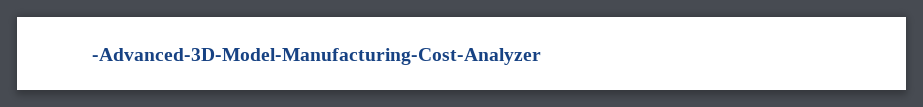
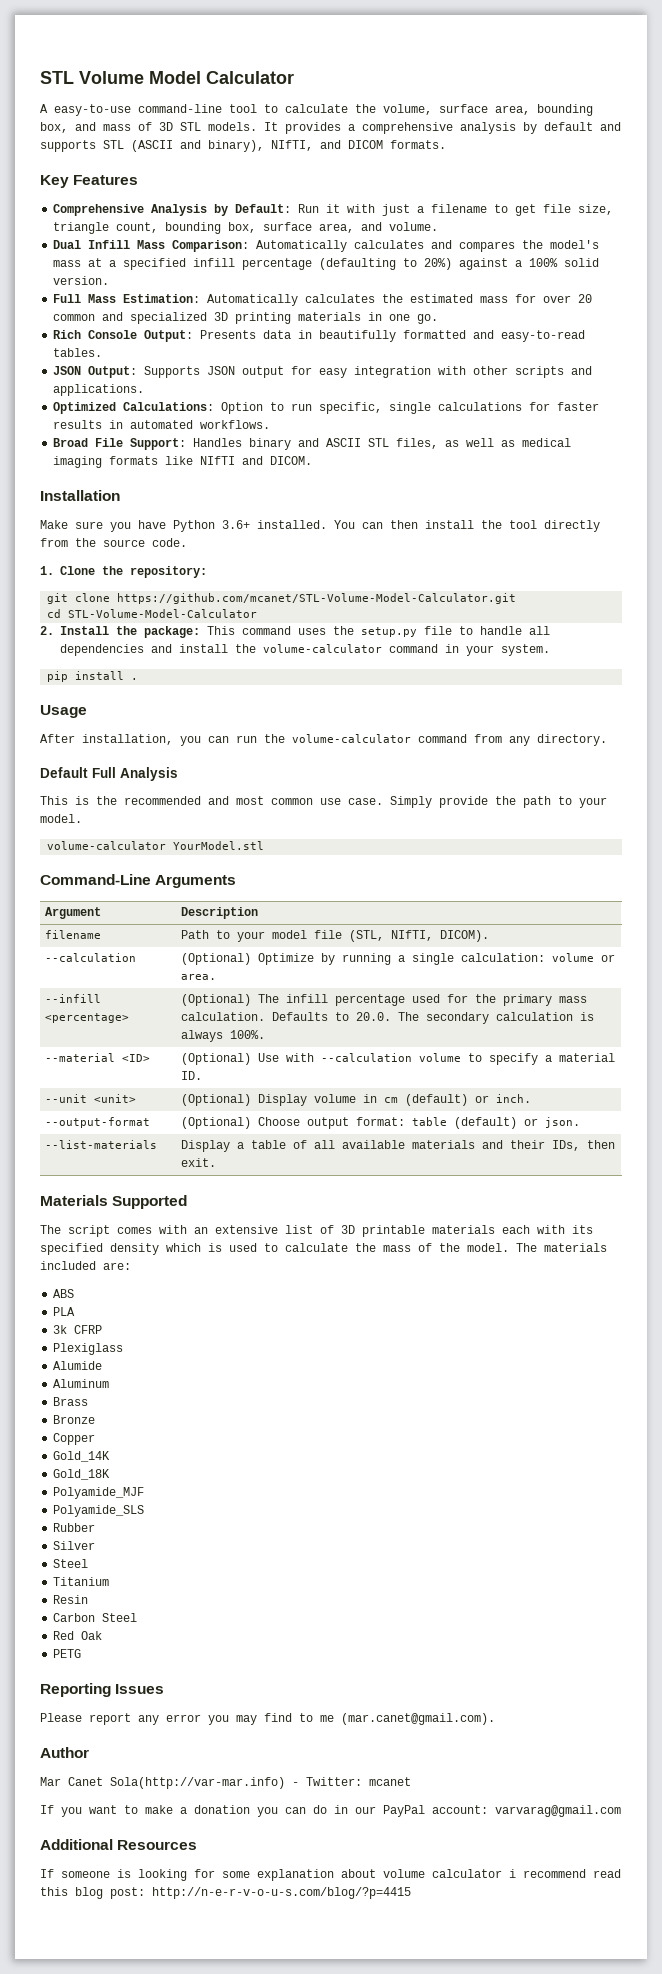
- -Advanced-3D-Model-Manufacturing-Cost-Analyzer
+ STL Volume Model Calculator
+ A easy-to-use command-line tool to calculate the volume, surface area, bounding box, and mass of 3D STL models. It provides a comprehensive analysis by default and supports STL (ASCII and binary), NIfTI, and DICOM formats.
+ Key Features
+ Comprehensive Analysis by Default: Run it with just a filename to get file size, triangle count, bounding box, surface area, and volume.
+ Dual Infill Mass Comparison: Automatically calculates and compares the model's mass at a specified infill percentage (defaulting to 20%) against a 100% solid version.
+ Full Mass Estimation: Automatically calculates the estimated mass for over 20 common and specialized 3D printing materials in one go.
+ Rich Console Output: Presents data in beautifully formatted and easy-to-read tables.
+ JSON Output: Supports JSON output for easy integration with other scripts and applications.
+ Optimized Calculations: Option to run specific, single calculations for faster results in automated workflows.
+ Broad File Support: Handles binary and ASCII STL files, as well as medical imaging formats like NIfTI and DICOM.
+ Installation
+ Make sure you have Python 3.6+ installed. You can then install the tool directly from the source code.
+ 1. Clone the repository:
+ git clone https://github.com/mcanet/STL-Volume-Model-Calculator.git
+ cd STL-Volume-Model-Calculator
+ 2. Install the package: This command uses the setup.py file to handle all dependencies and install the volume-calculator command in your system.
+ pip install .
+ Usage
+ After installation, you can run the volume-calculator command from any directory.
+ Default Full Analysis
+ This is the recommended and most common use case. Simply provide the path to your model.
+ volume-calculator YourModel.stl
+ Command-Line Arguments
+ Argument | Description
+ filename | Path to your model file (STL, NIfTI, DICOM).
+ --calculation | (Optional) Optimize by running a single calculation: volume or area.
+ --infill <percentage> | (Optional) The infill percentage used for the primary mass calculation. Defaults to 20.0. The secondary calculation is always 100%.
+ --material <ID> | (Optional) Use with --calculation volume to specify a material ID.
+ --unit <unit> | (Optional) Display volume in cm (default) or inch.
+ --output-format | (Optional) Choose output format: table (default) or json.
+ --list-materials | Display a table of all available materials and their IDs, then exit.
+ Materials Supported
+ The script comes with an extensive list of 3D printable materials each with its specified density which is used to calculate the mass of the model. The materials included are:
+ ABS
+ PLA
+ 3k CFRP
+ Plexiglass
+ Alumide
+ Aluminum
+ Brass
+ Bronze
+ Copper
+ Gold_14K
+ Gold_18K
+ Polyamide_MJF
+ Polyamide_SLS
+ Rubber
+ Silver
+ Steel
+ Titanium
+ Resin
+ Carbon Steel
+ Red Oak
+ PETG
+ Reporting Issues
+ Please report any error you may find to me (mar.canet@gmail.com).
+ Author
+ Mar Canet Sola(http://var-mar.info) - Twitter: mcanet
+ If you want to make a donation you can do in our PayPal account: varvarag@gmail.com
+ Additional Resources
+ If someone is looking for some explanation about volume calculator i recommend read this blog post: http://n-e-r-v-o-u-s.com/blog/?p=4415

